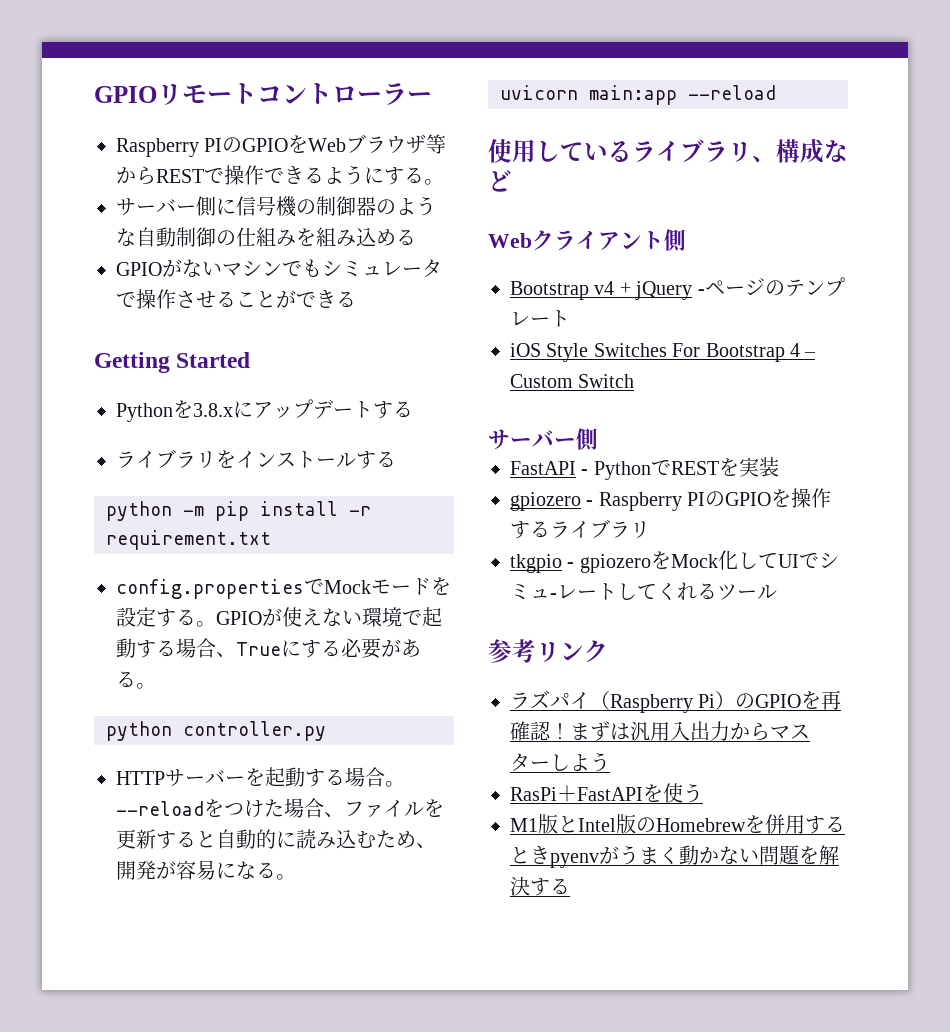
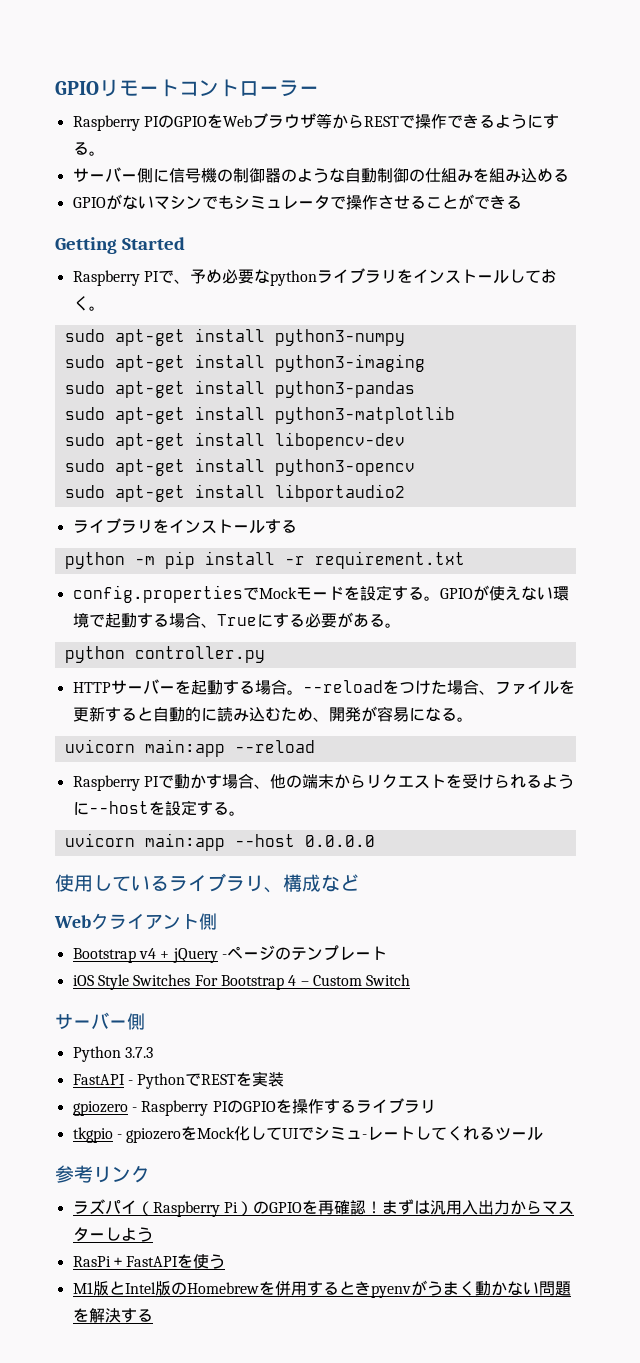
- Pythonを3.8.xにアップデートする
+ Raspberry PIで、予め必要なpythonライブラリをインストールしておく。
+ sudo apt-get install python3-numpy
+ sudo apt-get install python3-imaging
+ sudo apt-get install python3-pandas
+ sudo apt-get install python3-matplotlib
+ sudo apt-get install libopencv-dev
+ sudo apt-get install python3-opencv
+ sudo apt-get install libportaudio2
+ Raspberry PIで動かす場合、他の端末からリクエストを受けられるように--hostを設定する。
+ uvicorn main:app --host 0.0.0.0
+ Python 3.7.3

